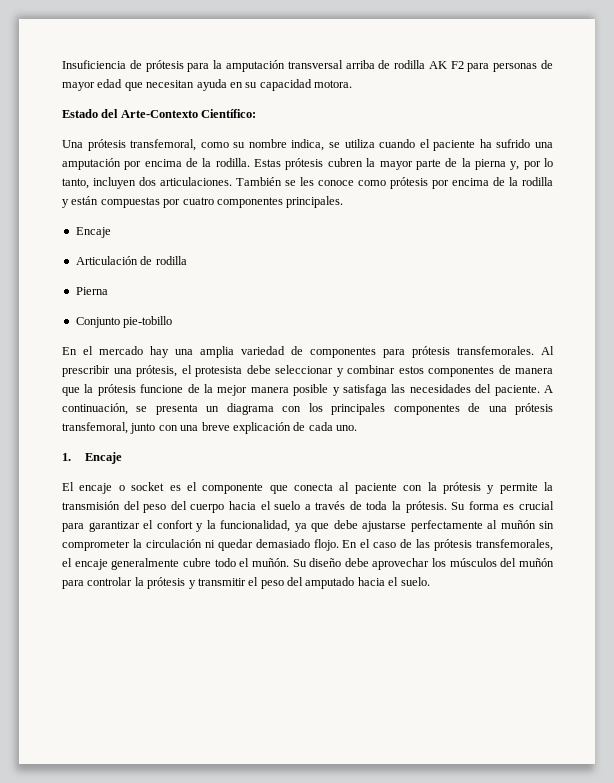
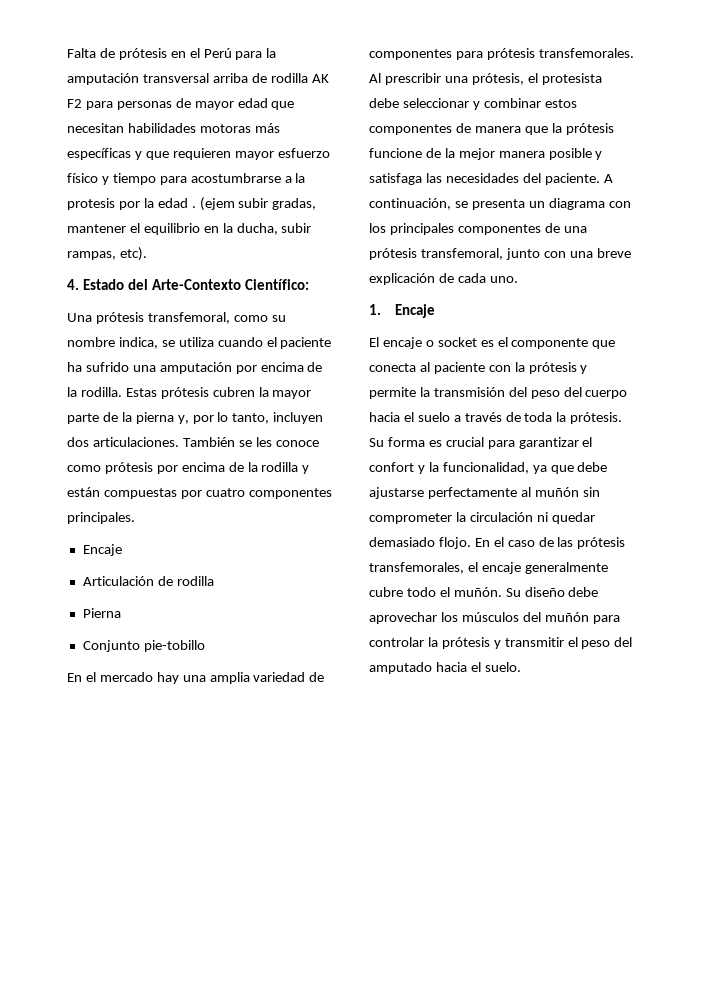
- Insuficiencia de prótesis para la amputación transversal arriba de rodilla AK F2 para personas de mayor edad que necesitan ayuda en su capacidad motora.
- Estado del Arte-Contexto Científico:
+ Falta de prótesis en el Perú para la amputación transversal arriba de rodilla AK F2 para personas de mayor edad que necesitan habilidades motoras más específicas y que requieren mayor esfuerzo físico y tiempo para acostumbrarse a la protesis por la edad . (ejem subir gradas, mantener el equilibrio en la ducha, subir rampas, etc).
+ 4. Estado del Arte-Contexto Científico:

